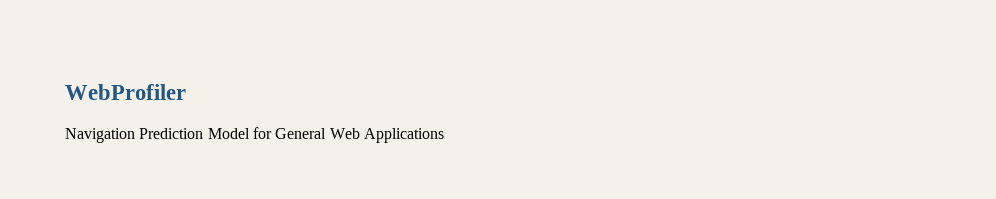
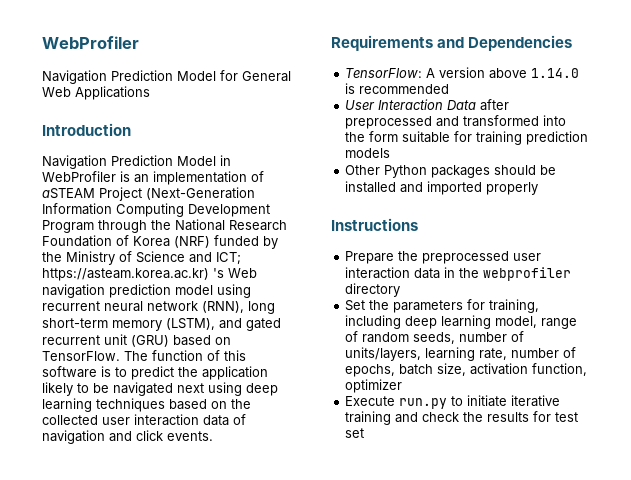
+ Introduction
+ Navigation Prediction Model in WebProfiler is an implementation of aSTEAM Project (Next-Generation Information Computing Development Program through the National Research Foundation of Korea (NRF) funded by the Ministry of Science and ICT; https://asteam.korea.ac.kr) 's Web navigation prediction model using recurrent neural network (RNN), long short-term memory (LSTM), and gated recurrent unit (GRU) based on TensorFlow. The function of this software is to predict the application likely to be navigated next using deep learning techniques based on the collected user interaction data of navigation and click events.
+ Requirements and Dependencies
+ TensorFlow: A version above 1.14.0 is recommended
+ User Interaction Data after preprocessed and transformed into the form suitable for training prediction models
+ Other Python packages should be installed and imported properly
+ Instructions
+ Prepare the preprocessed user interaction data in the webprofiler directory
+ Set the parameters for training, including deep learning model, range of random seeds, number of units/layers, learning rate, number of epochs, batch size, activation function, optimizer
+ Execute run.py to initiate iterative training and check the results for test set

